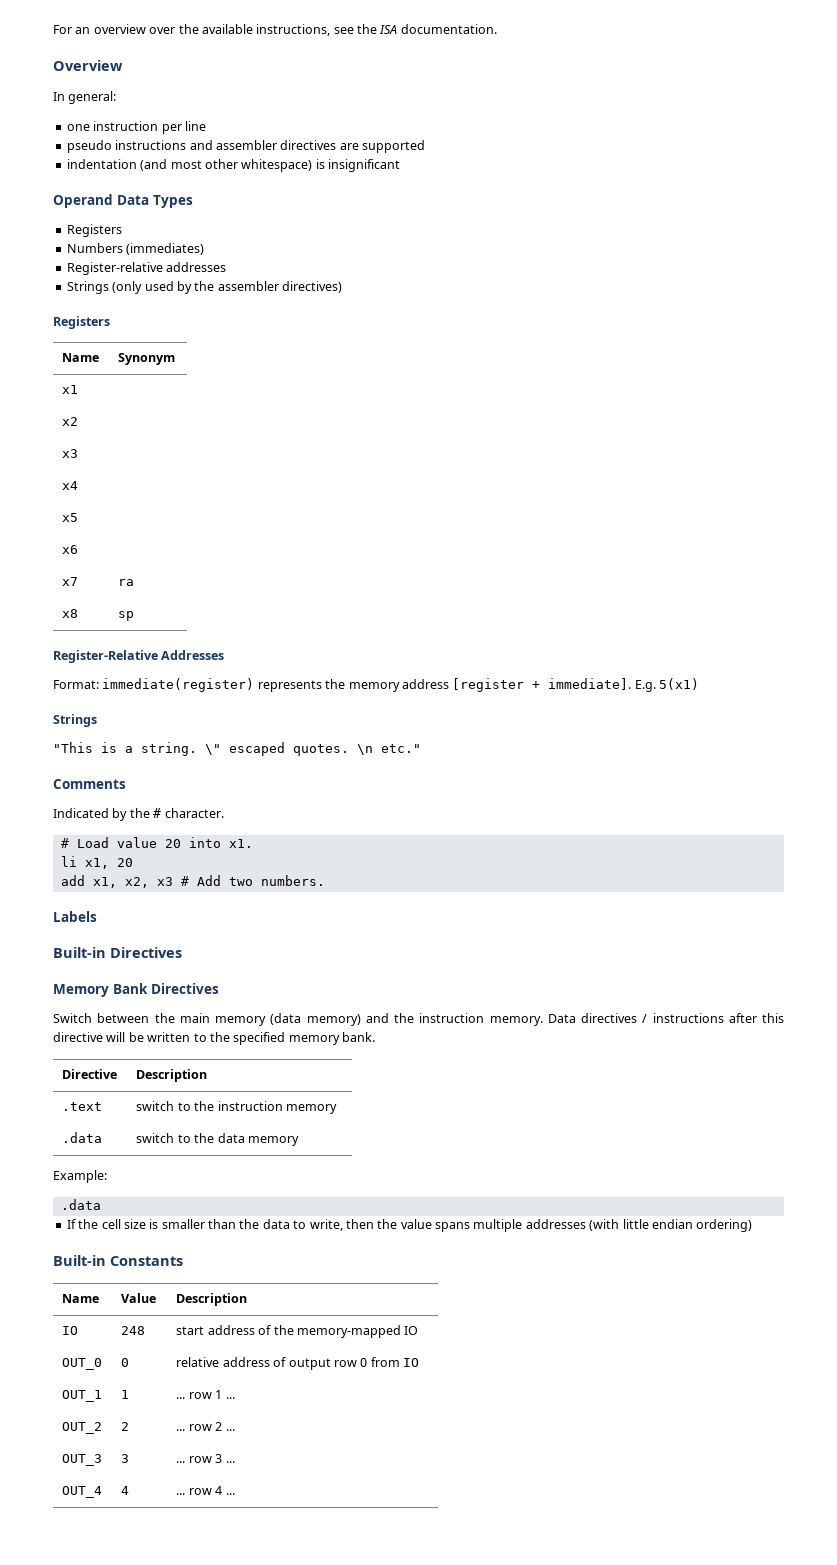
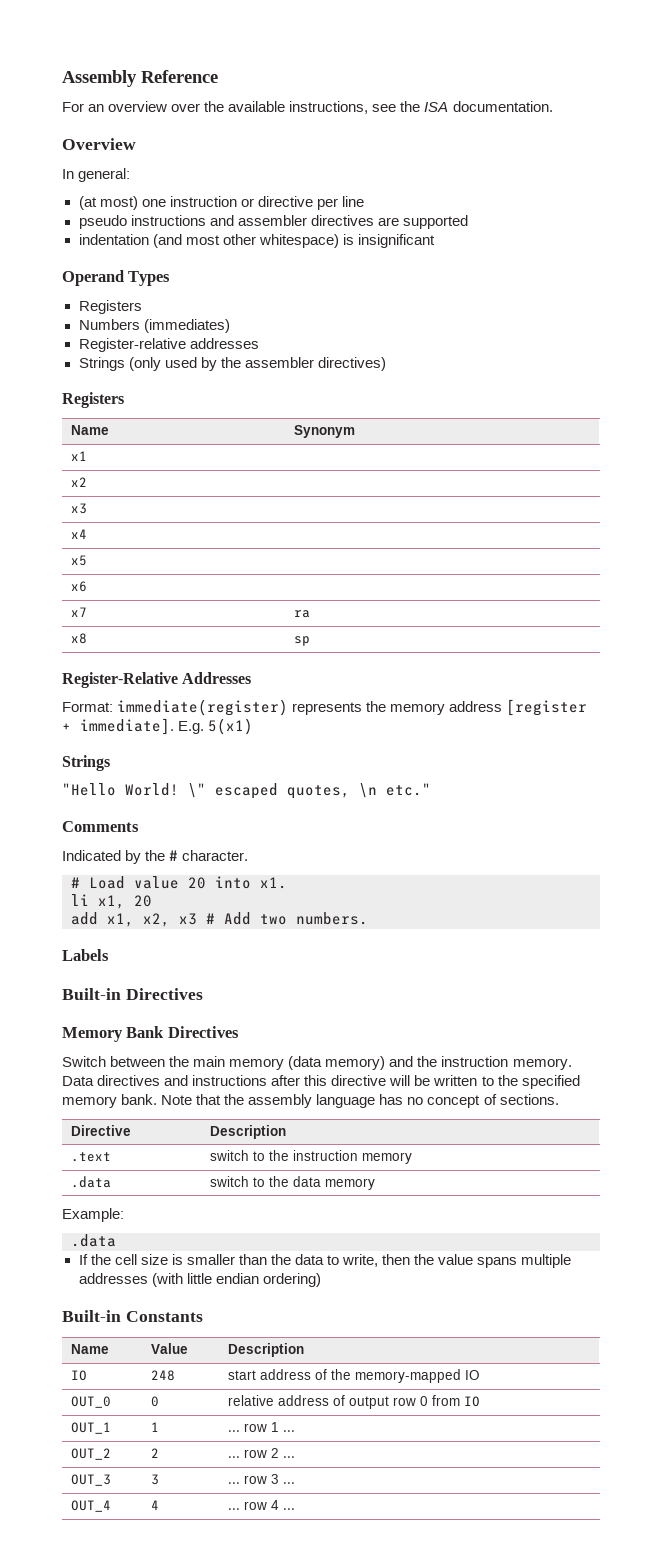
+ Assembly Reference
- one instruction per line
+ (at most) one instruction or directive per line
- Operand Data Types
+ Operand Types
- "This is a string.
+ "Hello World!
- \" escaped quotes. \n etc."
+ \" escaped quotes, \n etc."
- Data directives / instructions after this directive will be written to the specified memory bank.
+ Data directives and instructions after this directive will be written to the specified memory bank. Note that the assembly language has no concept of sections.

